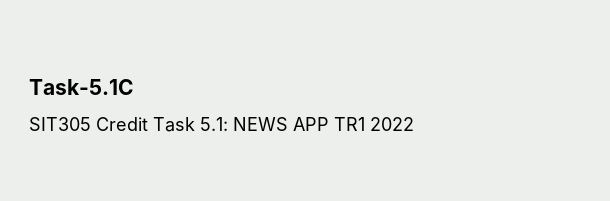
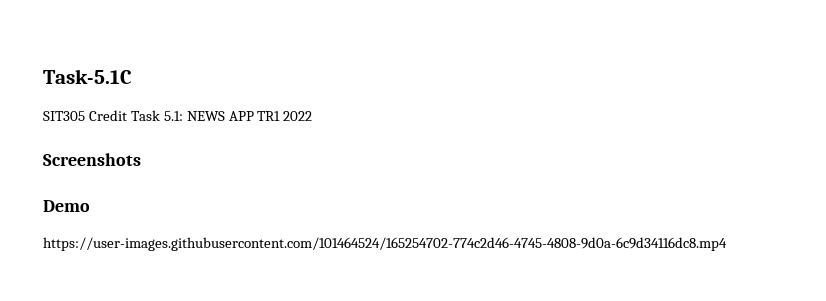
+ Screenshots
+ Demo
+ https://user-images.githubusercontent.com/101464524/165254702-774c2d46-4745-4808-9d0a-6c9d34116dc8.mp4

